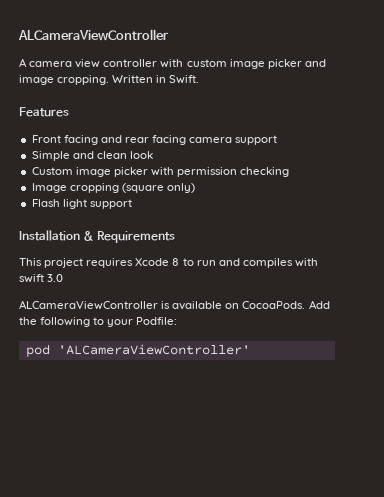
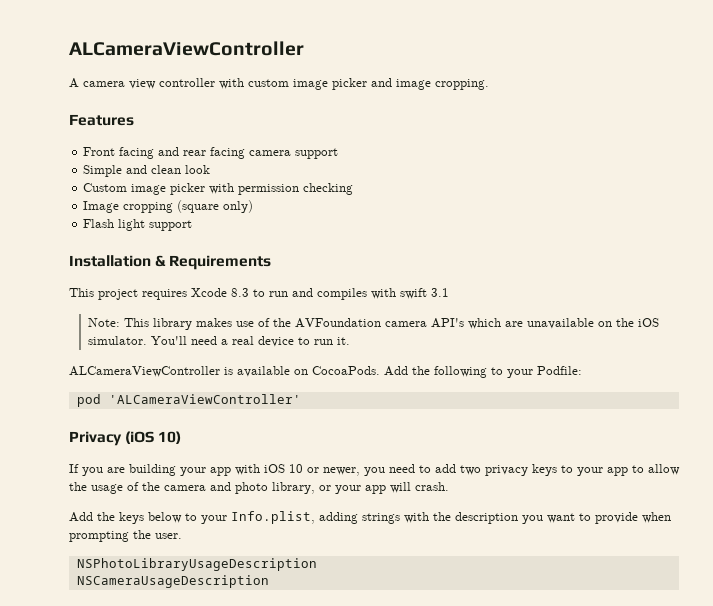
- Written in Swift.
- This project requires Xcode 8 to run and compiles with swift 3.0
+ This project requires Xcode 8.3 to run and compiles with swift 3.1
+ Note: This library makes use of the AVFoundation camera API's which are unavailable on the iOS simulator. You'll need a real device to run it.
+ Privacy (iOS 10)
+ If you are building your app with iOS 10 or newer, you need to add two privacy keys to your app to allow the usage of the camera and photo library, or your app will crash.
+ Add the keys below to your Info.plist, adding strings with the description you want to provide when prompting the user.
+ NSPhotoLibraryUsageDescription
+ NSCameraUsageDescription

